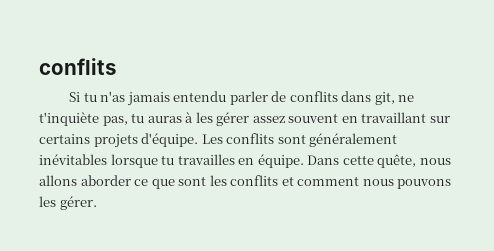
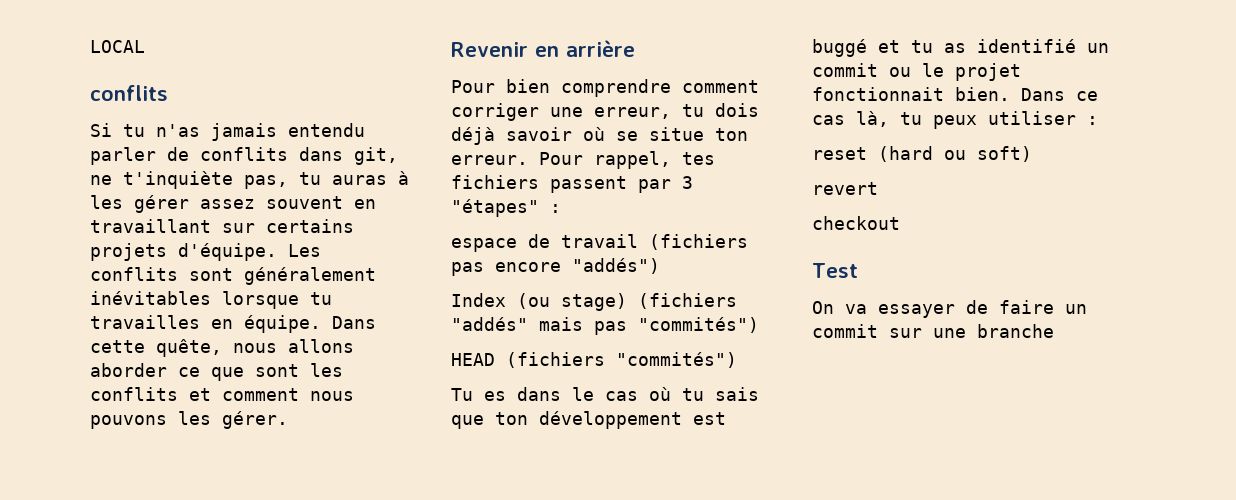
+ LOCAL
+ Revenir en arrière
+ Pour bien comprendre comment corriger une erreur, tu dois déjà savoir où se situe ton erreur. Pour rappel, tes fichiers passent par 3 "étapes" :
+ espace de travail (fichiers pas encore "addés")
+ Index (ou stage) (fichiers "addés" mais pas "commités")
+ HEAD (fichiers "commités")
+ Tu es dans le cas où tu sais que ton développement est buggé et tu as identifié un commit ou le projet fonctionnait bien. Dans ce cas là, tu peux utiliser :
+ reset (hard ou soft)
+ revert
+ checkout
+ Test
+ On va essayer de faire un commit sur une branche

